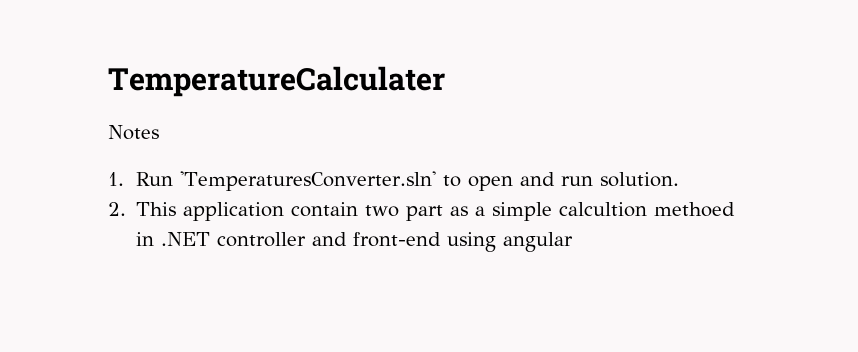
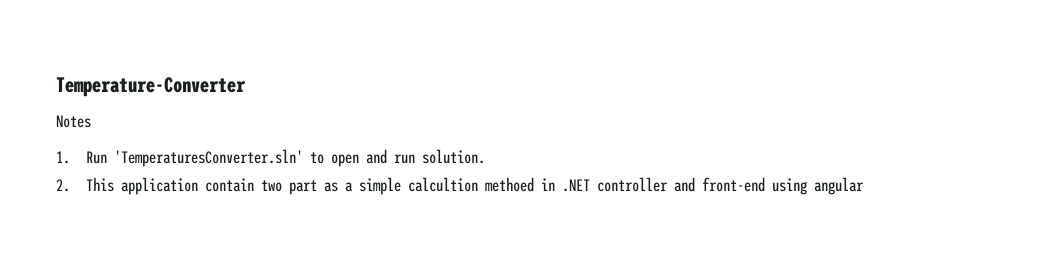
- TemperatureCalculater
+ Temperature-Converter

